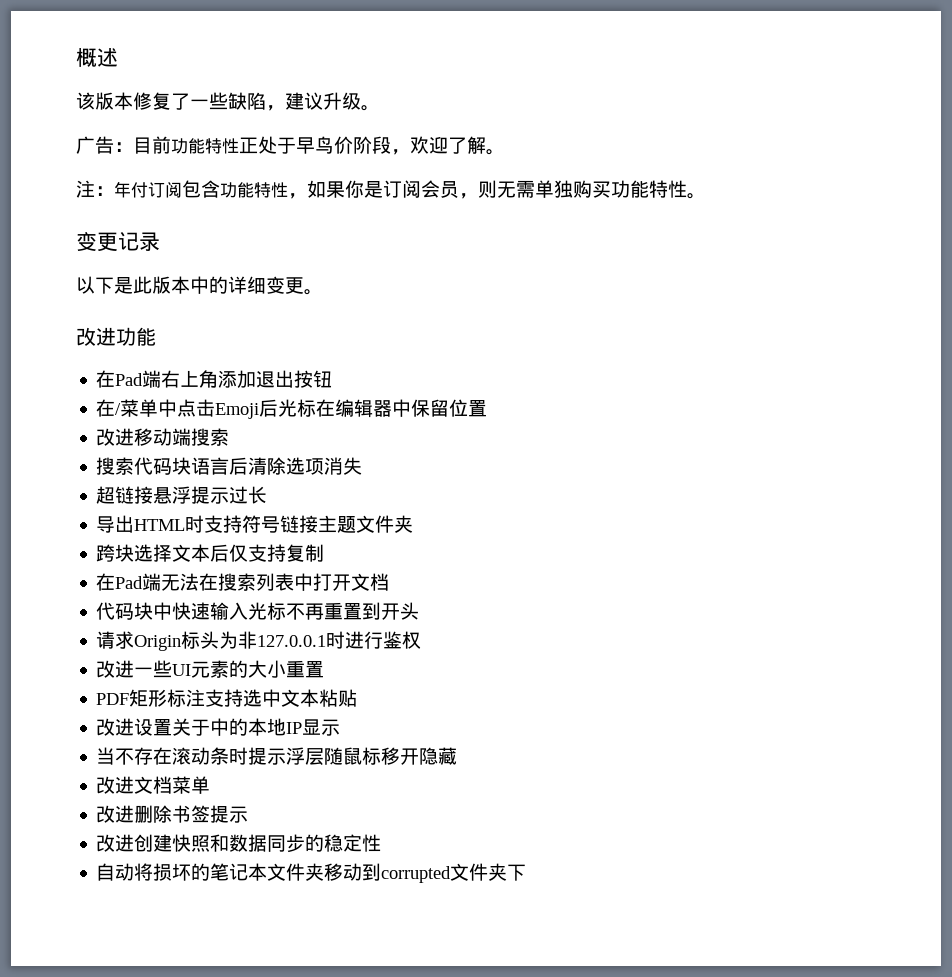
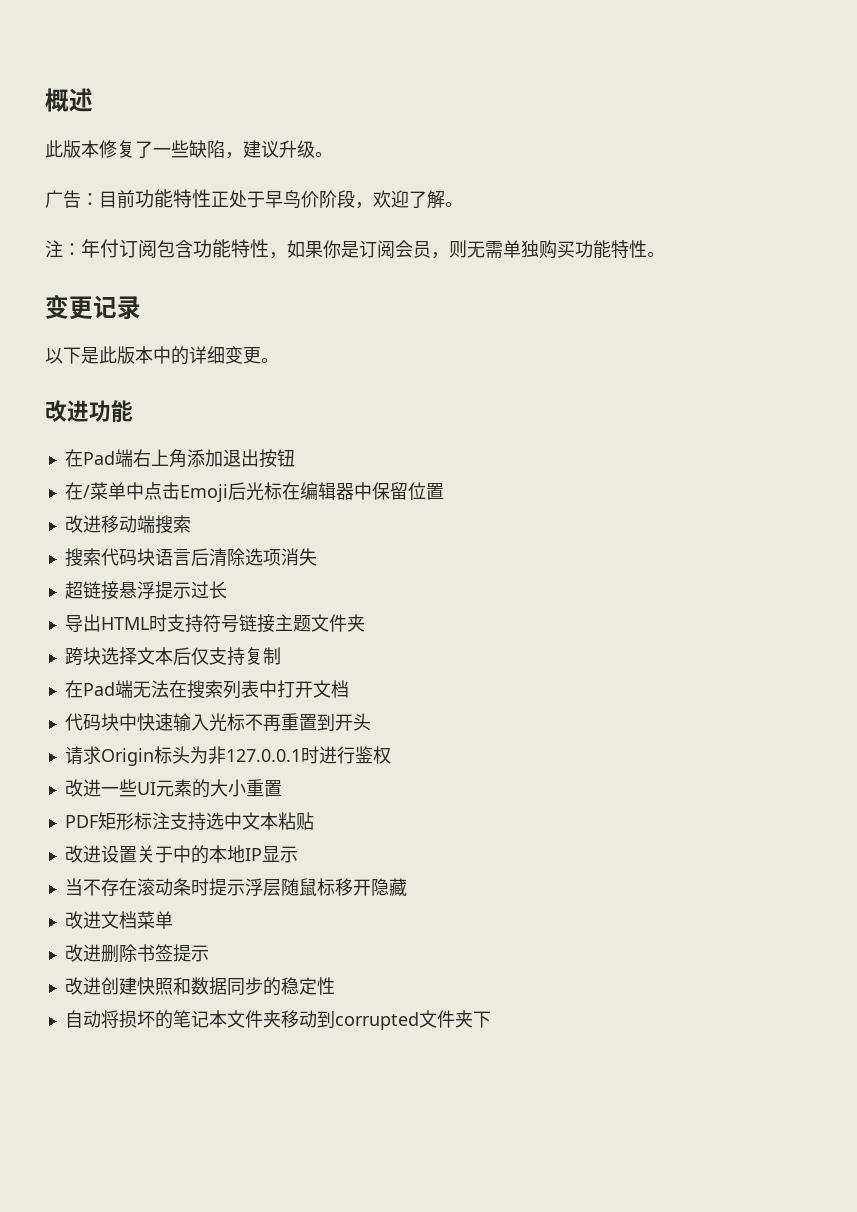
- 该版本修复了一些缺陷，建议升级。
+ 此版本修复了一些缺陷，建议升级。

